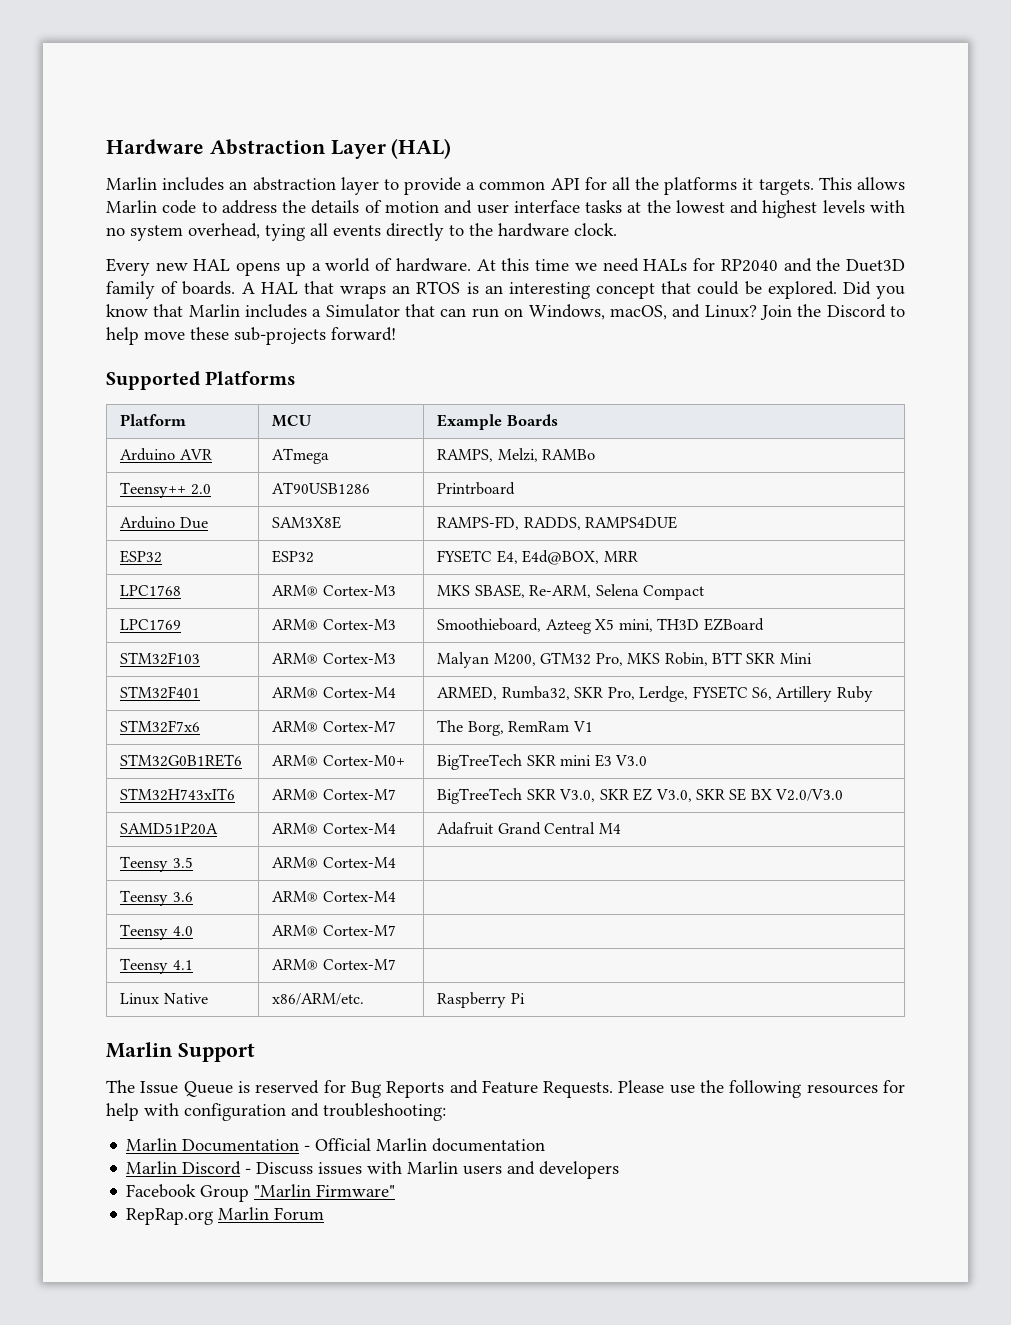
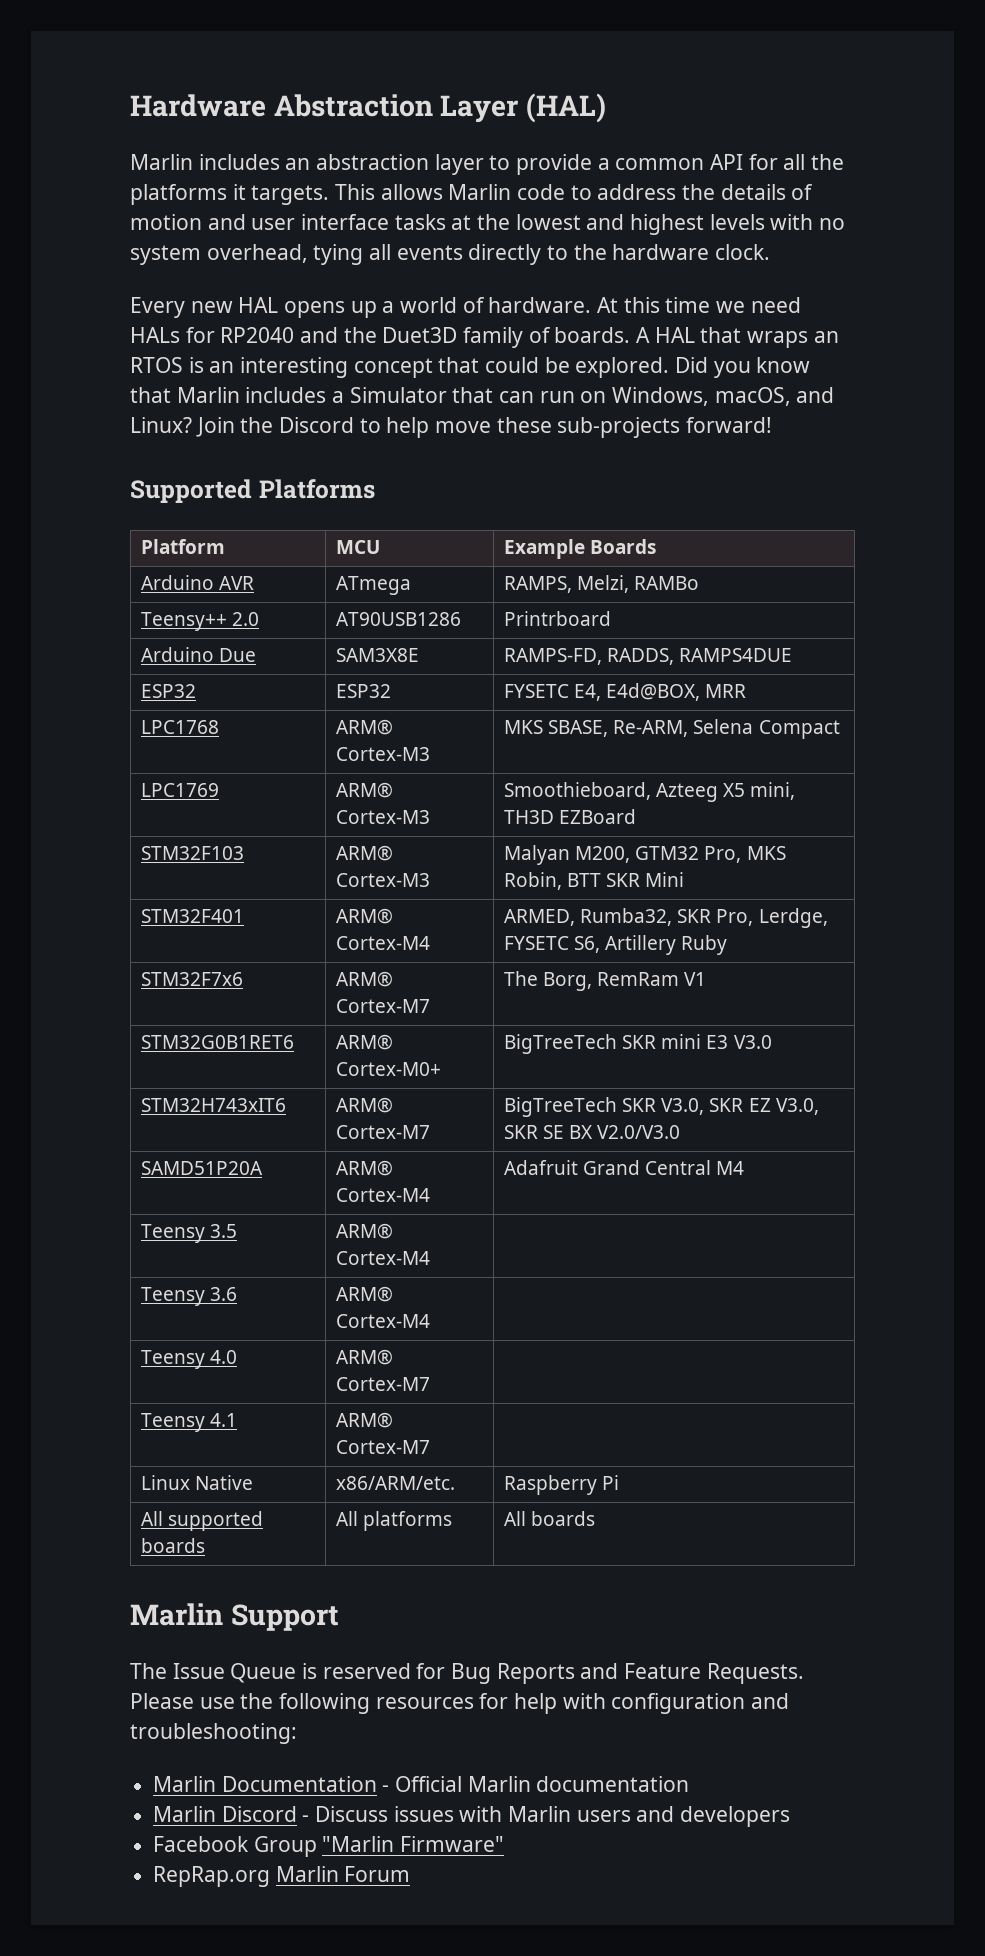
+ All supported boards | All platforms | All boards

